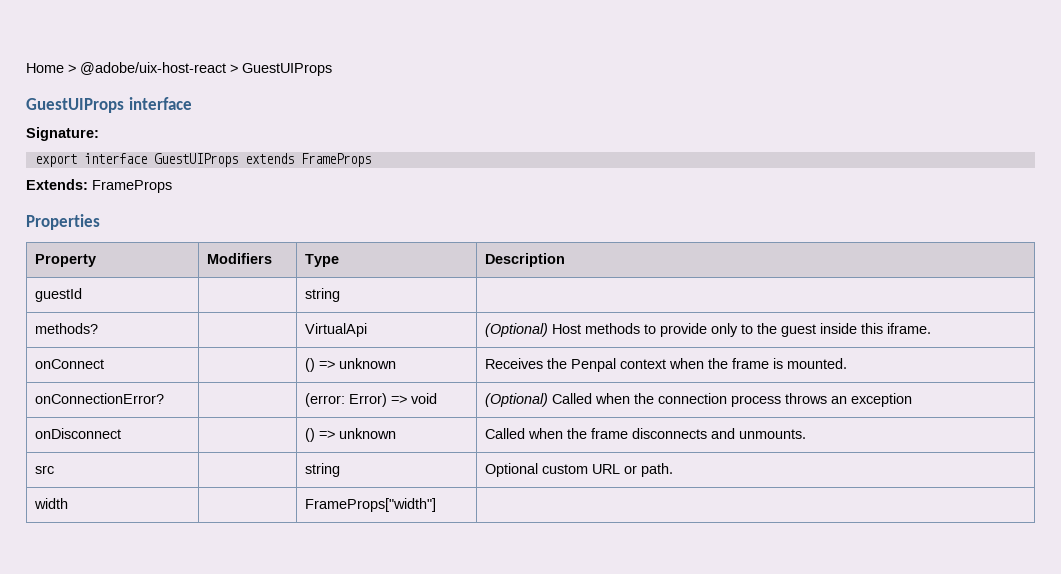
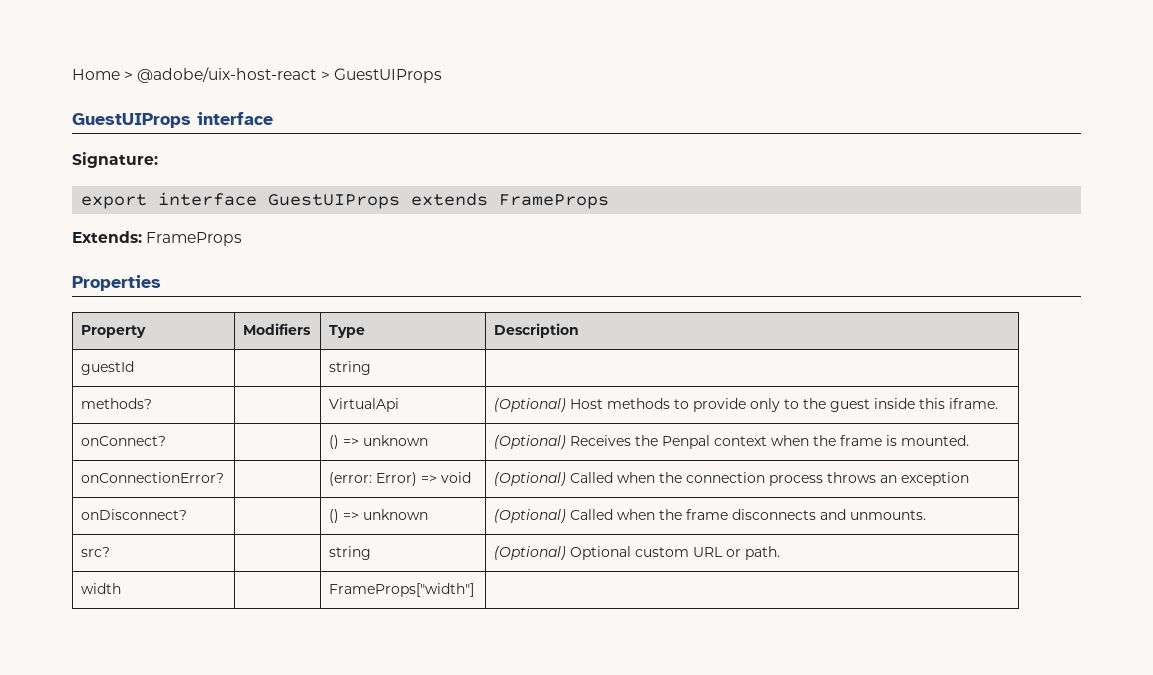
- onConnect | | () => unknown | Receives the Penpal context when the frame is mounted.
+ onConnect? | | () => unknown | (Optional) Receives the Penpal context when the frame is mounted.
- onDisconnect | | () => unknown | Called when the frame disconnects and unmounts.
+ onDisconnect? | | () => unknown | (Optional) Called when the frame disconnects and unmounts.
- src | | string | Optional custom URL or path.
+ src? | | string | (Optional) Optional custom URL or path.

